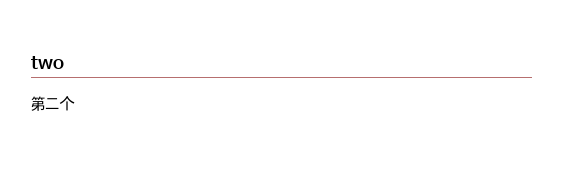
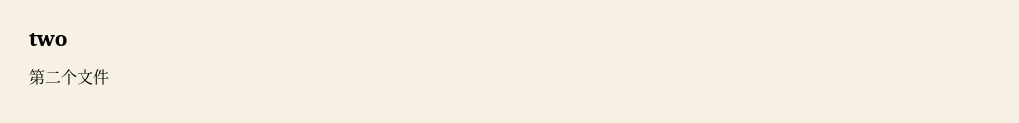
- 第二个
+ 第二个文件

